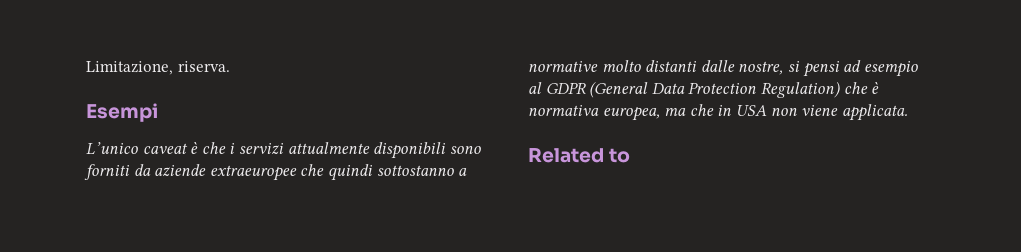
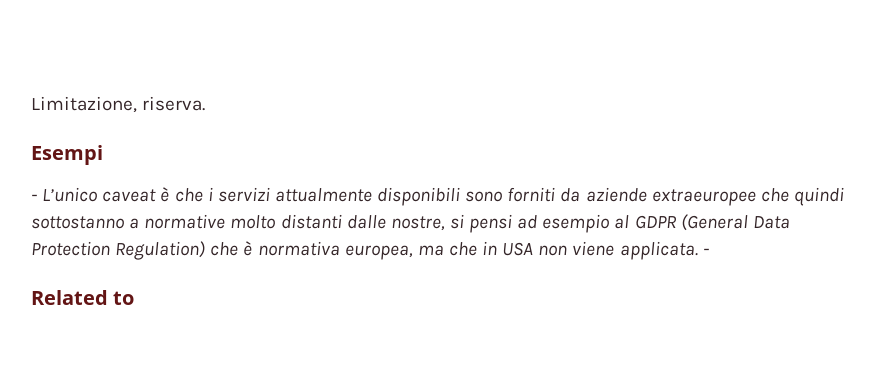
- L’unico caveat è che i servizi attualmente disponibili sono forniti da aziende extraeuropee che quindi sottostanno a normative molto distanti dalle nostre, si pensi ad esempio al GDPR (General Data Protection Regulation) che è normativa europea, ma che in USA non viene applicata.
+ - L’unico caveat è che i servizi attualmente disponibili sono forniti da aziende extraeuropee che quindi sottostanno a normative molto distanti dalle nostre, si pensi ad esempio al GDPR (General Data Protection Regulation) che è normativa europea, ma che in USA non viene applicata. -

